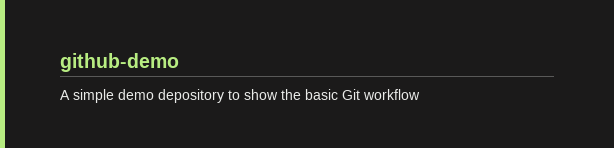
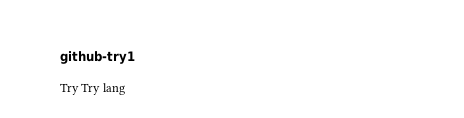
- github-demo
- A simple demo depository to show the basic Git workflow
+ github-try1
+ Try Try lang

